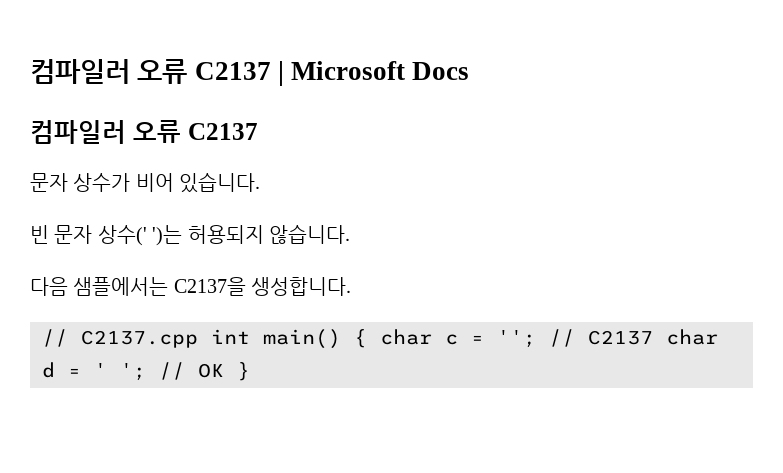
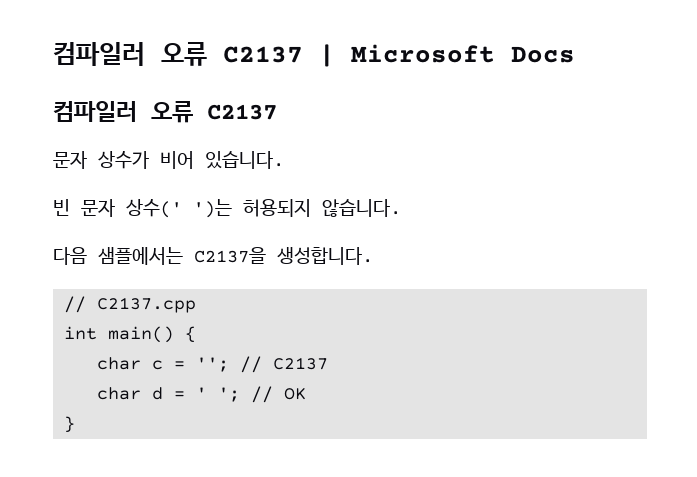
- // C2137.cpp int main() { char c = ''; // C2137 char d = ' '; // OK }
+ // C2137.cpp
+ int main() {
+ char c = ''; // C2137
+ char d = ' '; // OK
+ }

